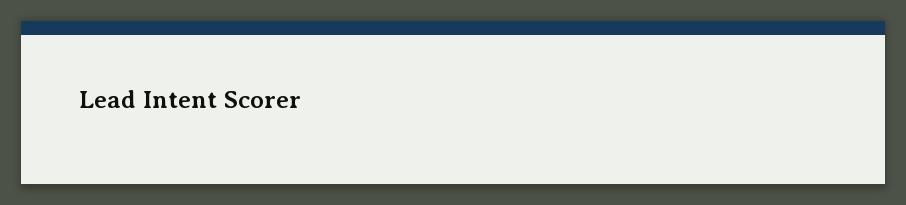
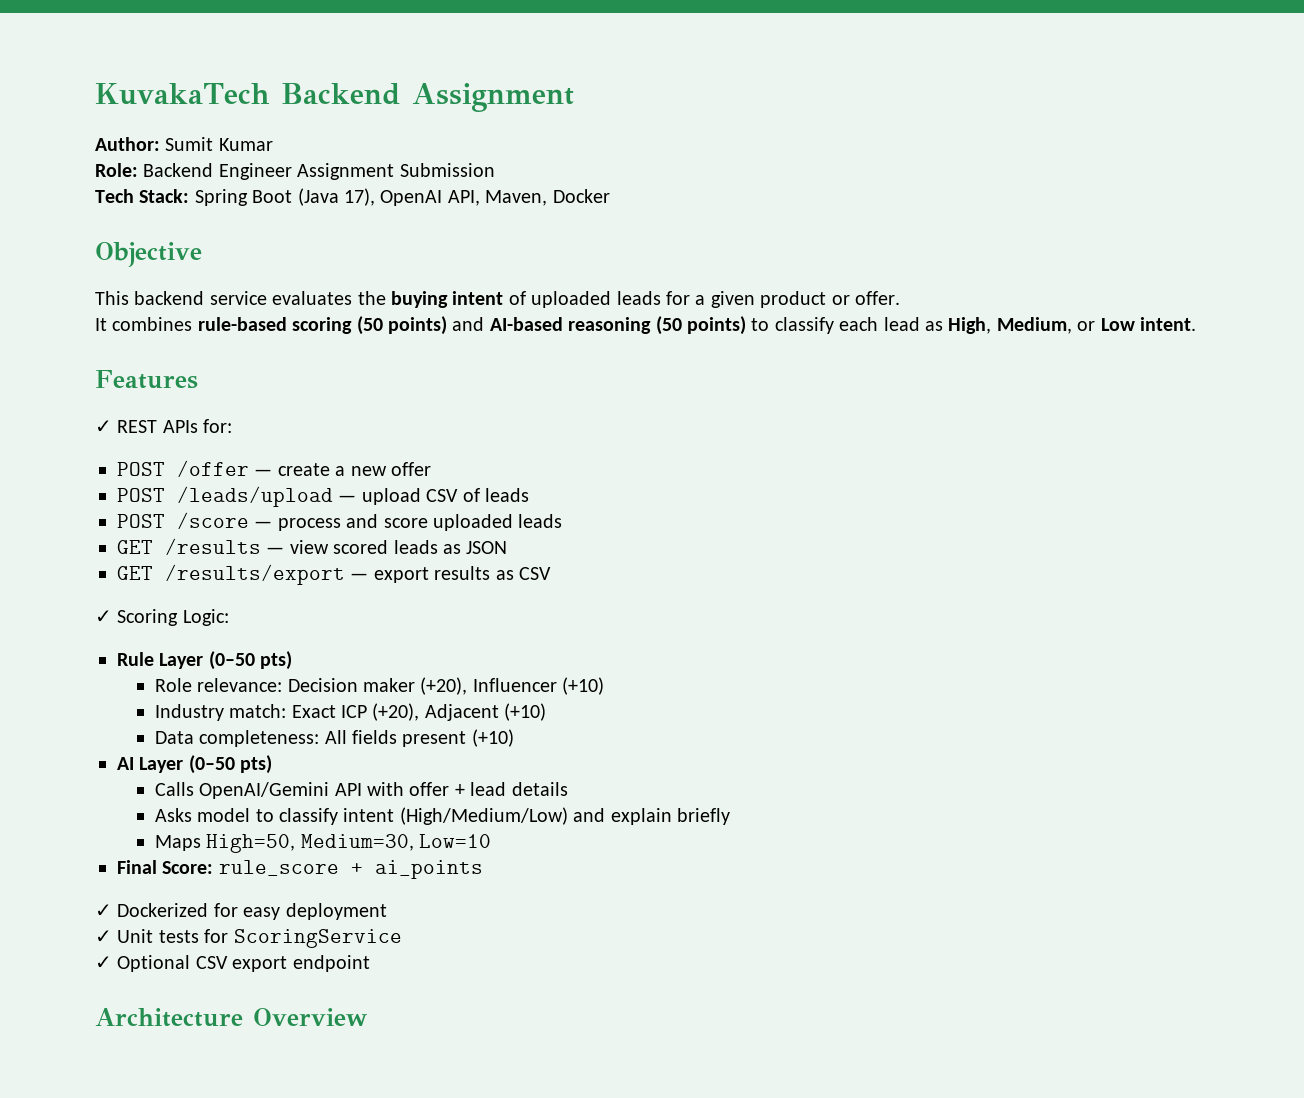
- Lead Intent Scorer
+ KuvakaTech Backend Assignment
+ Author: Sumit Kumar
+ Role: Backend Engineer Assignment Submission
+ Tech Stack: Spring Boot (Java 17), OpenAI API, Maven, Docker
+ Objective
+ This backend service evaluates the buying intent of uploaded leads for a given product or offer.
+ It combines rule-based scoring (50 points) and AI-based reasoning (50 points) to classify each lead as High, Medium, or Low intent.
+ Features
+ ✓ REST APIs for:
+ POST /offer — create a new offer
+ POST /leads/upload — upload CSV of leads
+ POST /score — process and score uploaded leads
+ GET /results — view scored leads as JSON
+ GET /results/export — export results as CSV
+ ✓ Scoring Logic:
+ Rule Layer (0–50 pts)
+ Role relevance: Decision maker (+20), Influencer (+10)
+ Industry match: Exact ICP (+20), Adjacent (+10)
+ Data completeness: All fields present (+10)
+ AI Layer (0–50 pts)
+ Calls OpenAI/Gemini API with offer + lead details
+ Asks model to classify intent (High/Medium/Low) and explain briefly
+ Maps High=50, Medium=30, Low=10
+ Final Score: rule_score + ai_points
+ ✓ Dockerized for easy deployment
+ ✓ Unit tests for ScoringService
+ ✓ Optional CSV export endpoint
+ Architecture Overview

